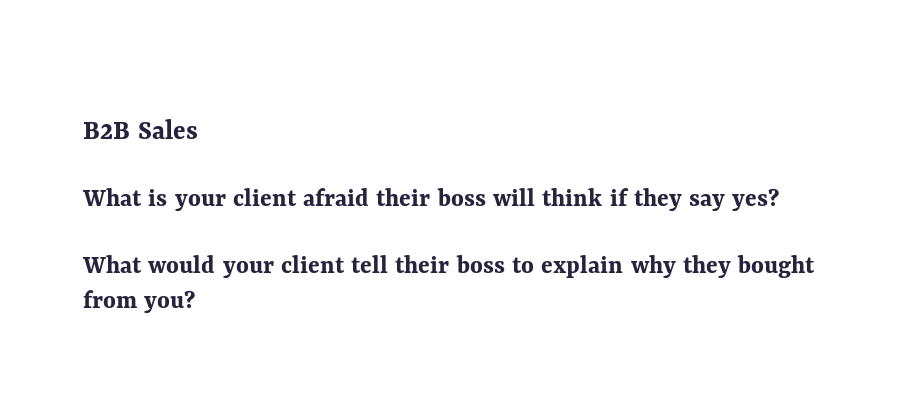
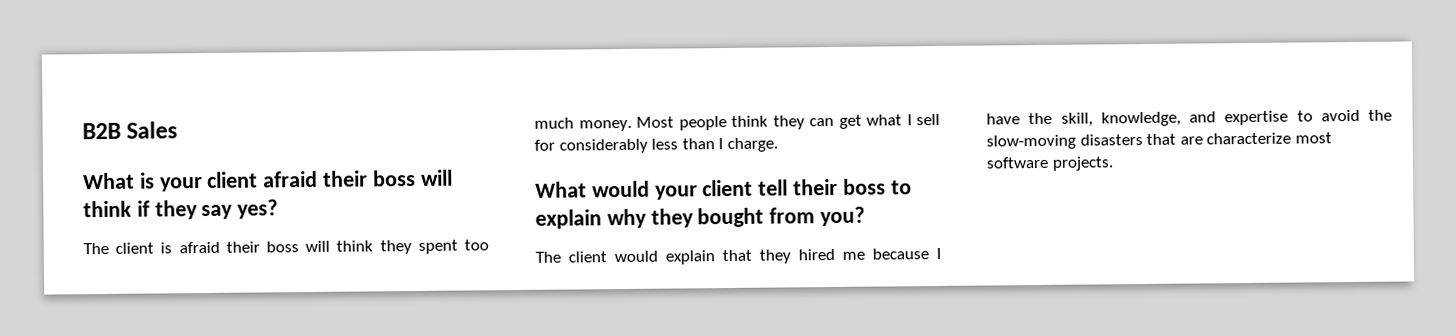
+ The client is afraid their boss will think they spent too much money. Most people think they can get what I sell for considerably less than I charge.
+ The client would explain that they hired me because I have the skill, knowledge, and expertise to avoid the slow-moving disasters that are characterize most software projects.

